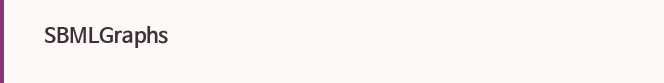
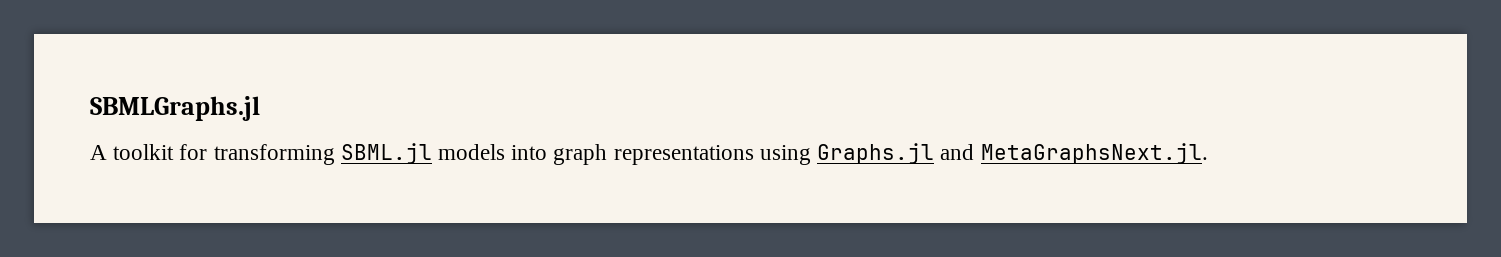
- SBMLGraphs
+ SBMLGraphs.jl
+ A toolkit for transforming SBML.jl models into graph representations using Graphs.jl and MetaGraphsNext.jl.

